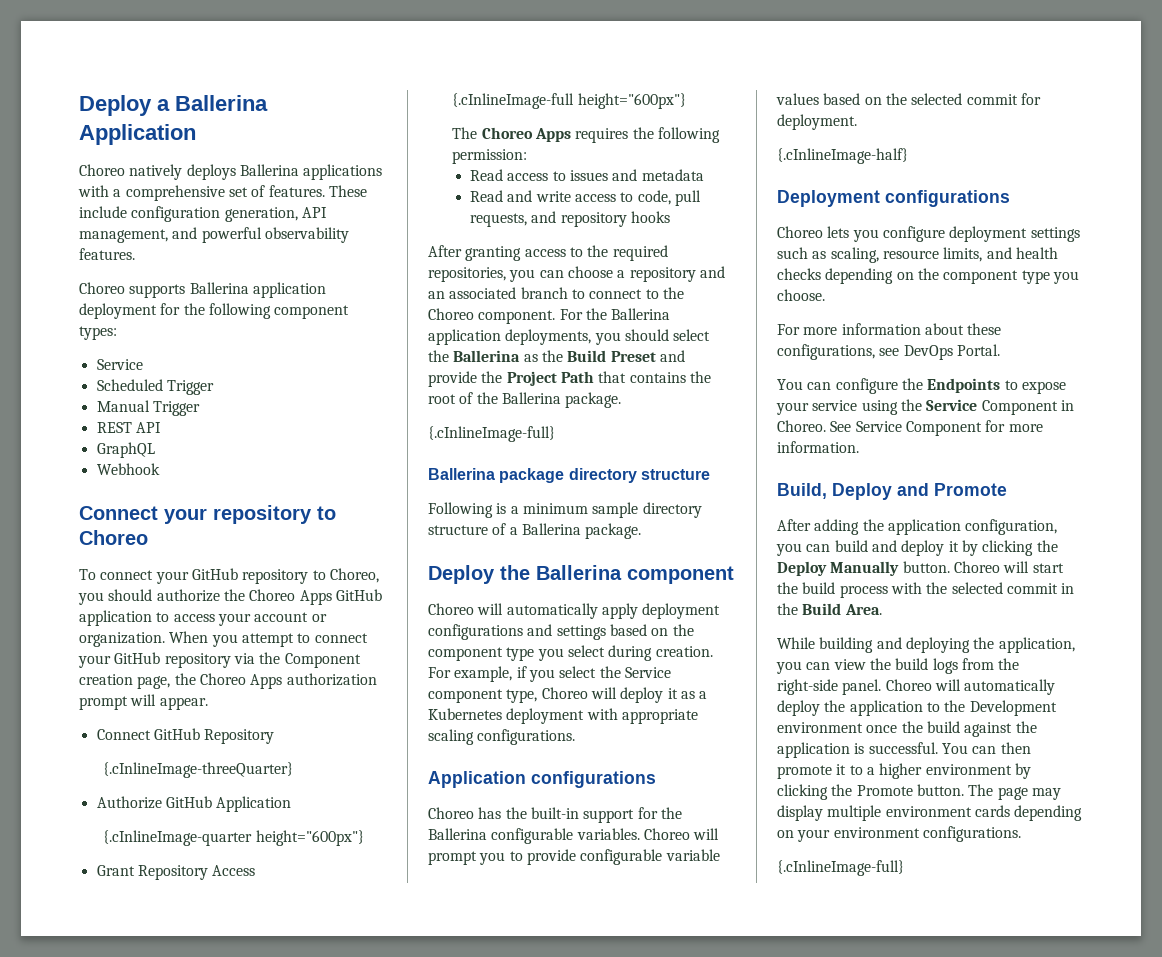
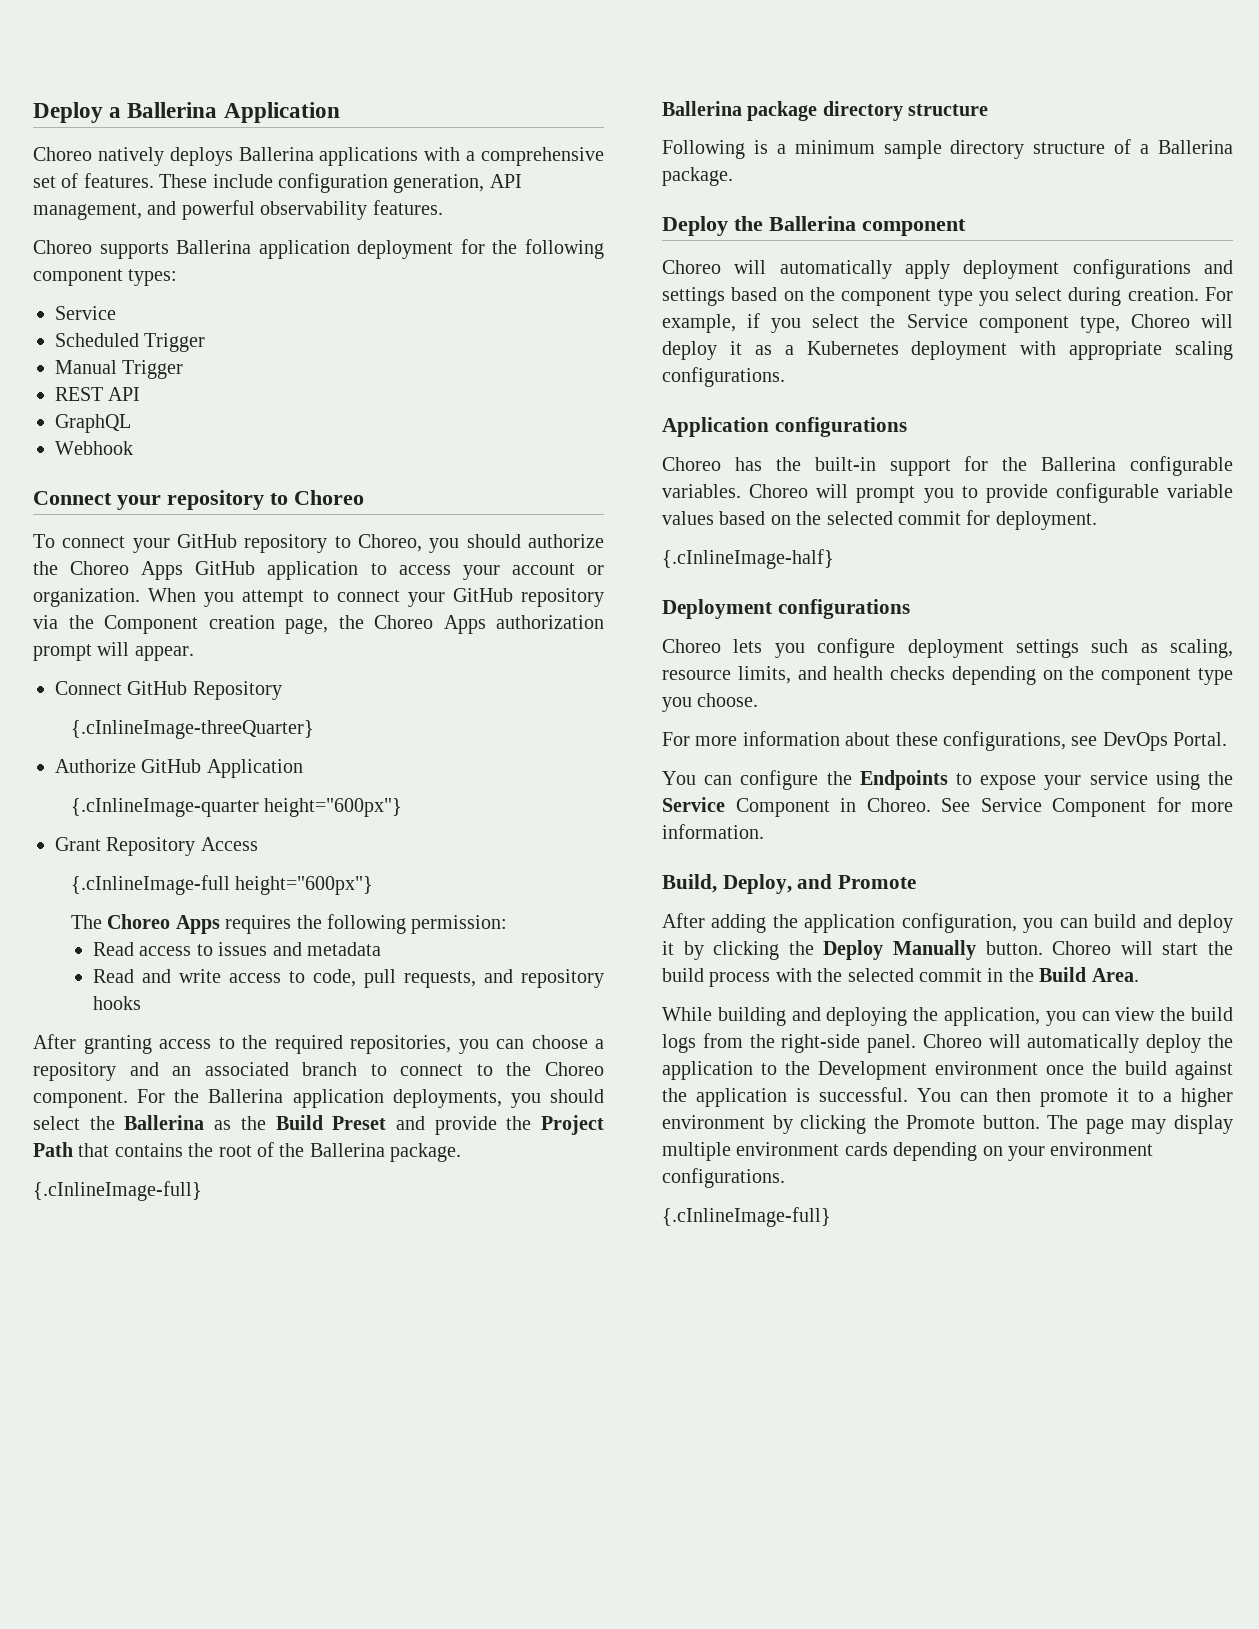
- Build, Deploy and Promote
+ Build, Deploy, and Promote

